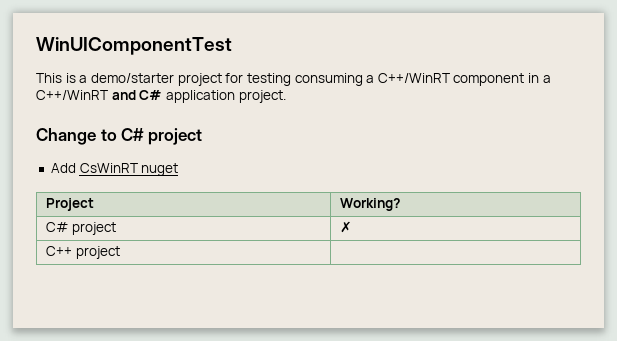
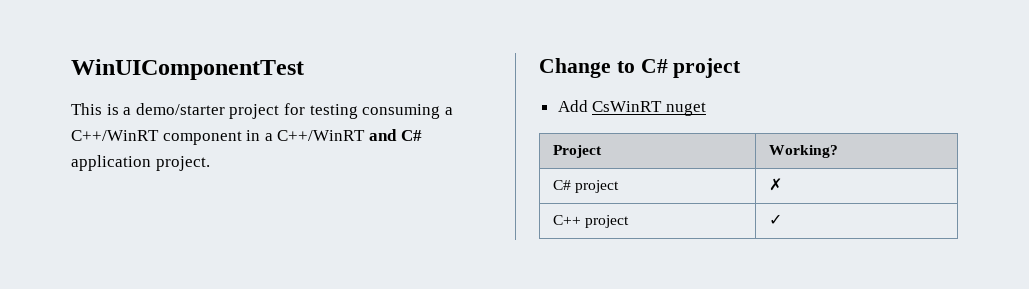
- C++ project |
+ C++ project | ✓

